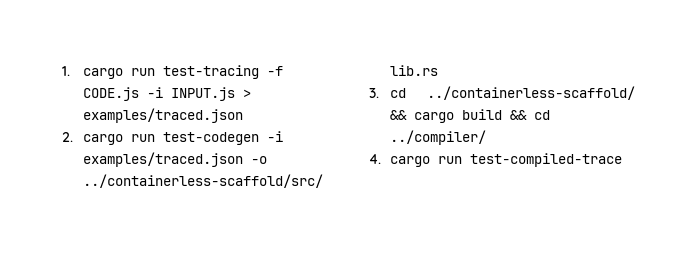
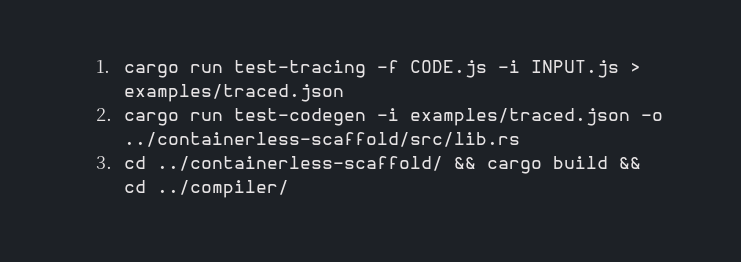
- 4. cargo run test-compiled-trace

